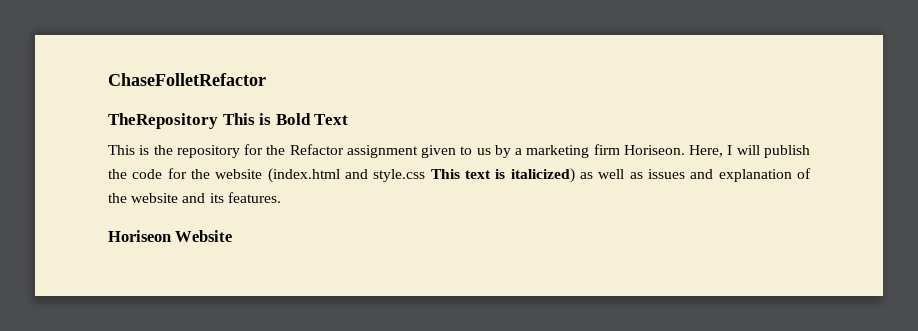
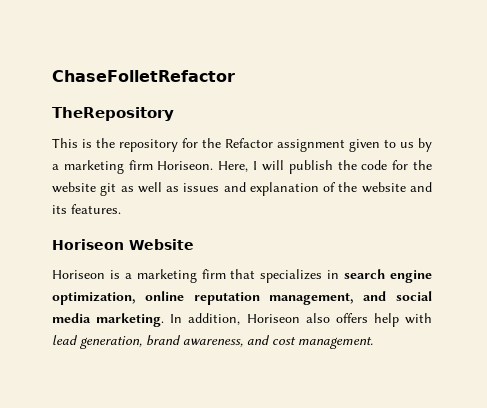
- TheRepository This is Bold Text
+ TheRepository
- Here, I will publish the code for the website (index.html and style.css This text is italicized) as well as issues and explanation of the website and its features.
+ Here, I will publish the code for the website git as well as issues and explanation of the website and its features.
+ Horiseon is a marketing firm that specializes in search engine optimization, online reputation management, and social media marketing. In addition, Horiseon also offers help with lead generation, brand awareness, and cost management.

